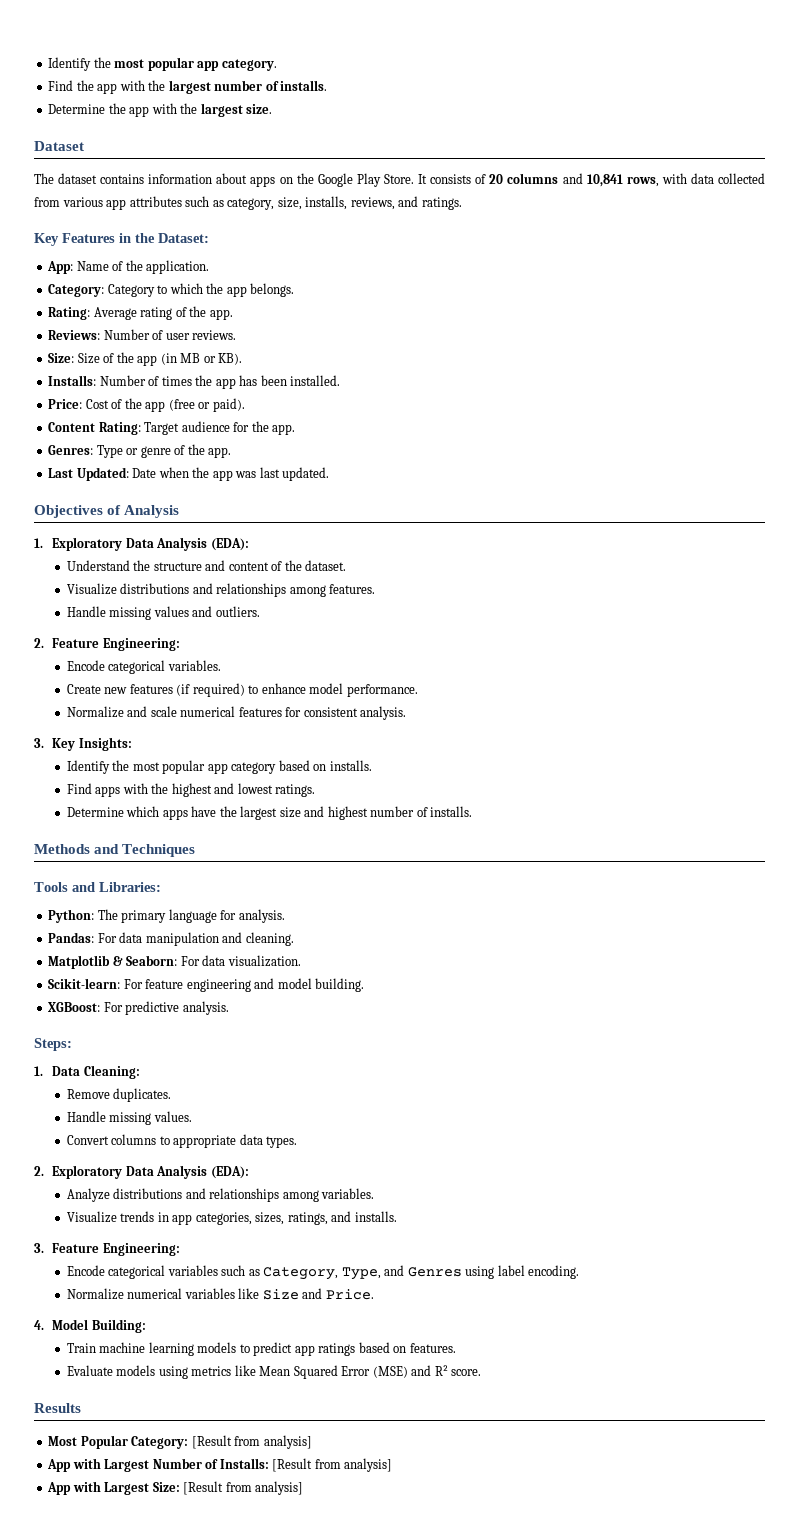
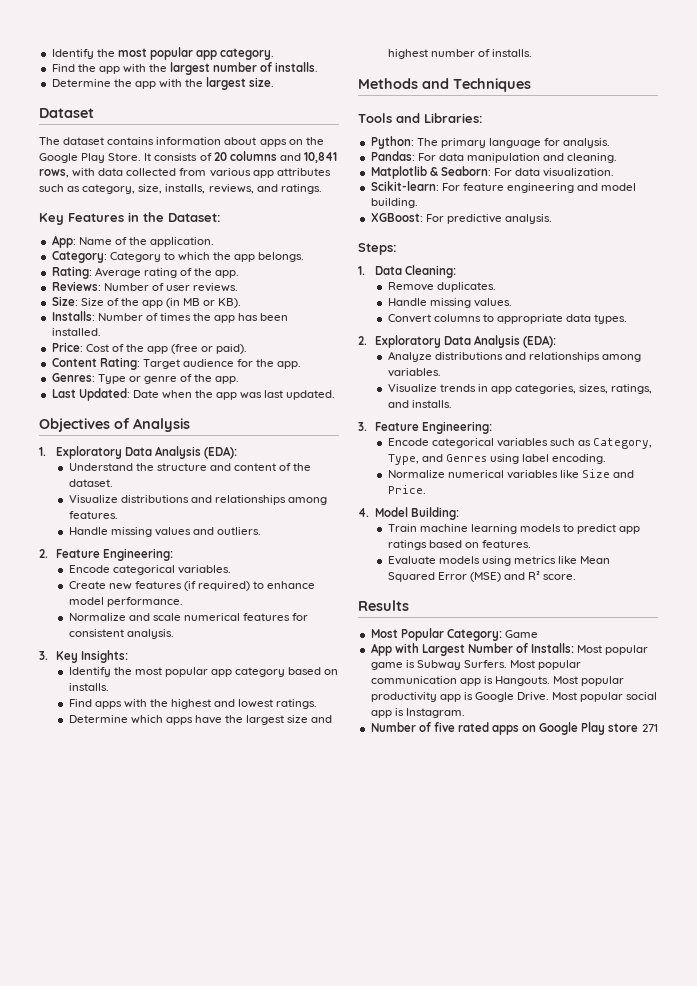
- Most Popular Category: [Result from analysis]
+ Most Popular Category: Game
- App with Largest Number of Installs: [Result from analysis]
- App with Largest Size: [Result from analysis]
+ App with Largest Number of Installs: Most popular game is Subway Surfers. Most popular communication app is Hangouts. Most popular productivity app is Google Drive. Most popular social app is Instagram.
+ Number of five rated apps on Google Play store 271

